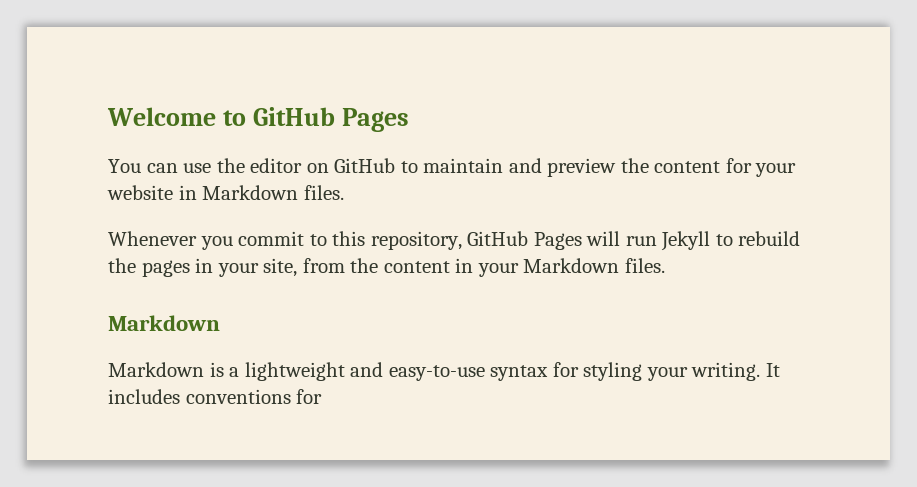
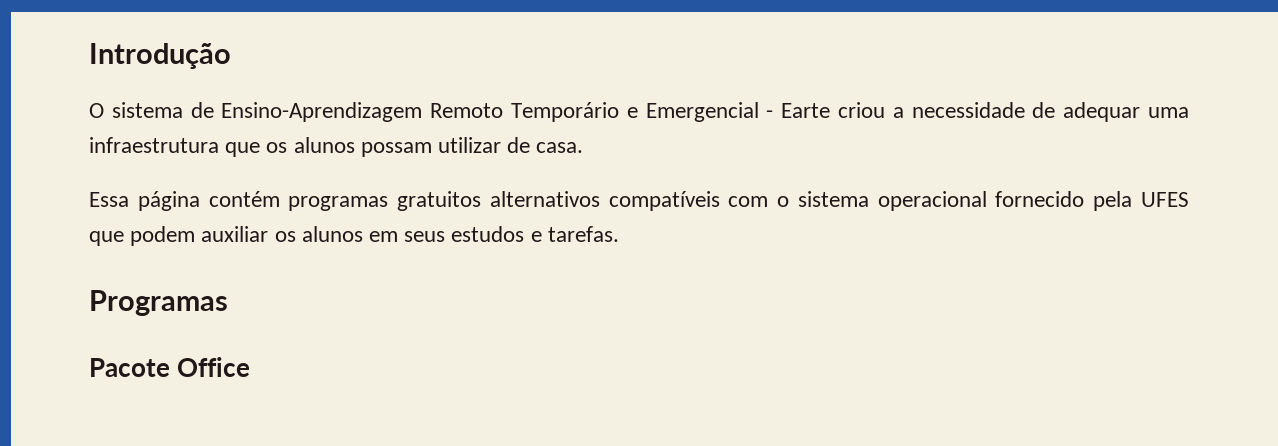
- Welcome to GitHub Pages
- You can use the editor on GitHub to maintain and preview the content for your website in Markdown files.
- Whenever you commit to this repository, GitHub Pages will run Jekyll to rebuild the pages in your site, from the content in your Markdown files.
- Markdown
- Markdown is a lightweight and easy-to-use syntax for styling your writing. It includes conventions for
+ Introdução
+ O sistema de Ensino-Aprendizagem Remoto Temporário e Emergencial - Earte criou a necessidade de adequar uma infraestrutura que os alunos possam utilizar de casa.
+ Essa página contém programas gratuitos alternativos compatíveis com o sistema operacional fornecido pela UFES que podem auxiliar os alunos em seus estudos e tarefas.
+ Programas
+ Pacote Office

